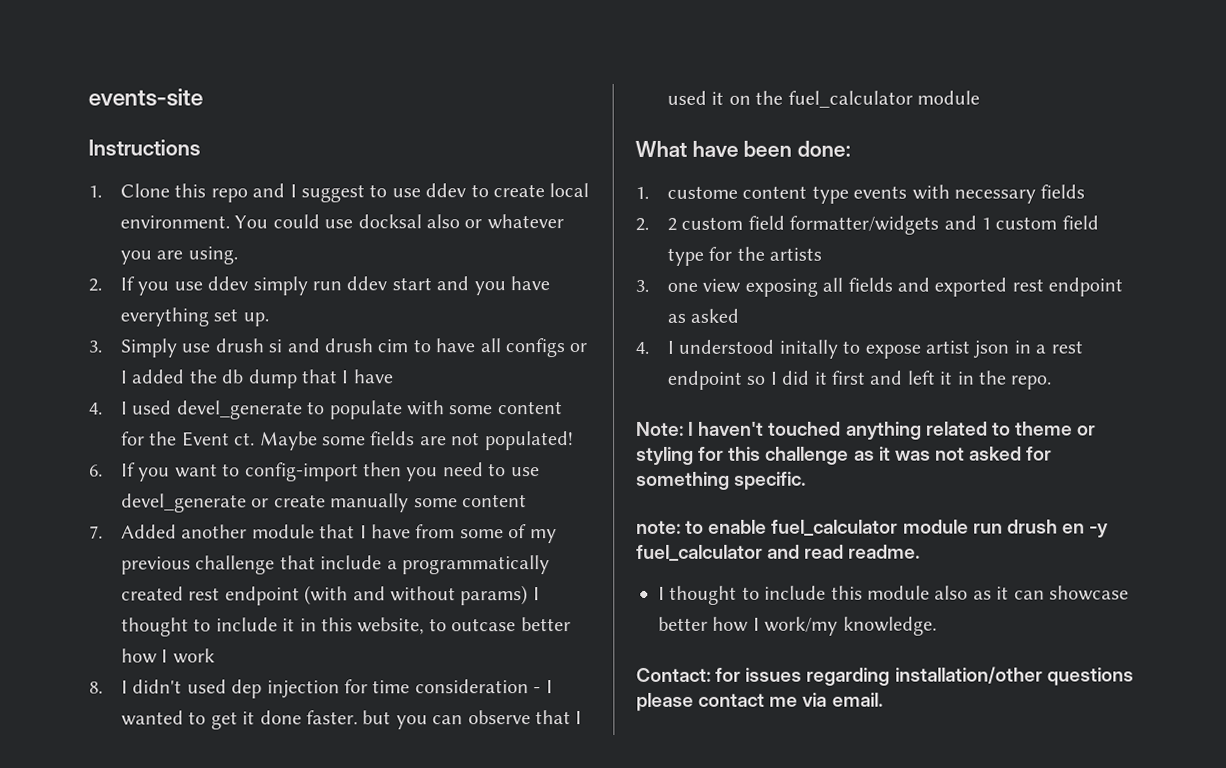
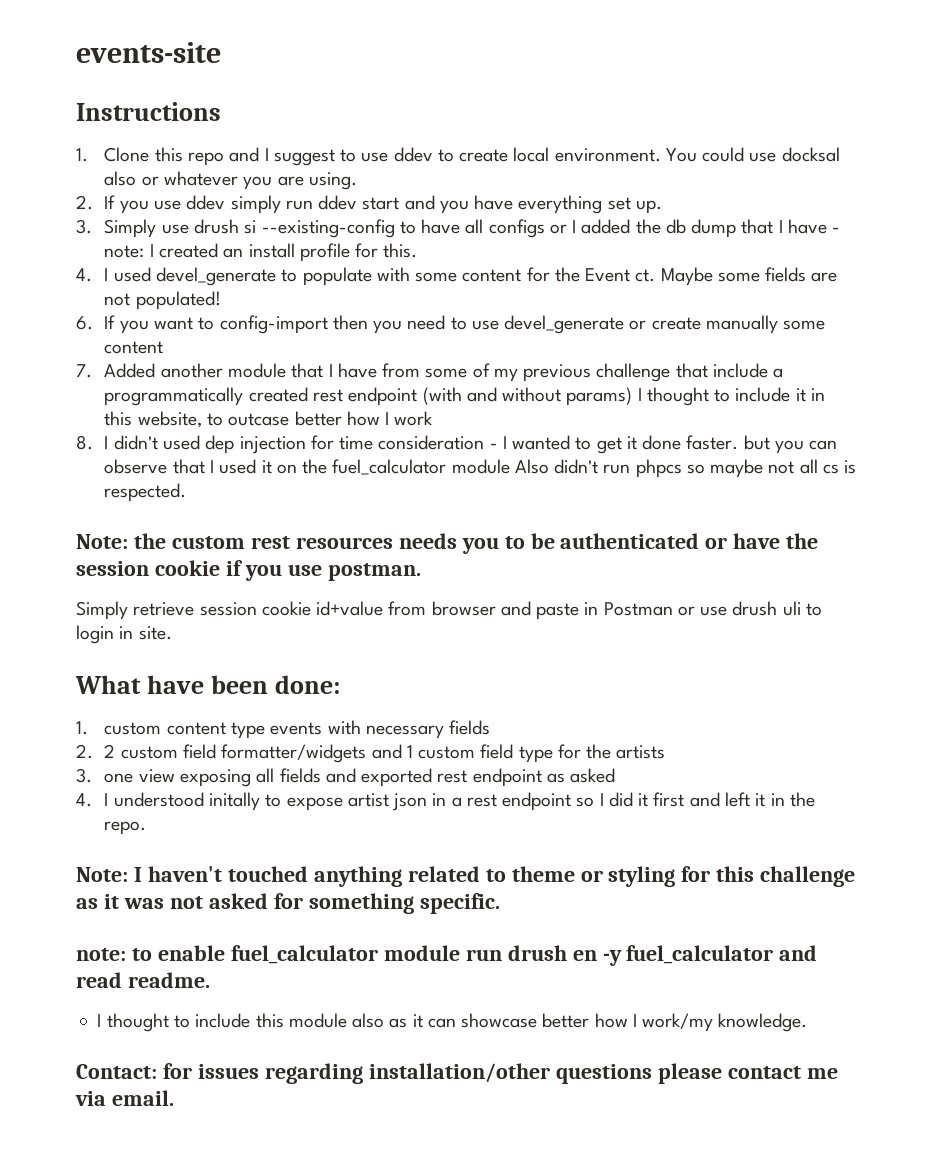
- 3. Simply use drush si and drush cim to have all configs or I added the db dump that I have
+ 3. Simply use drush si --existing-config to have all configs or I added the db dump that I have - note: I created an install profile for this.
- 8. I didn't used dep injection for time consideration - I wanted to get it done faster. but you can observe that I used it on the fuel_calculator module
+ 8. I didn't used dep injection for time consideration - I wanted to get it done faster. but you can observe that I used it on the fuel_calculator module Also didn't run phpcs so maybe not all cs is respected.
+ Note: the custom rest resources needs you to be authenticated or have the session cookie if you use postman.
+ Simply retrieve session cookie id+value from browser and paste in Postman or use drush uli to login in site.
- 1. custome content type events with necessary fields
+ 1. custom content type events with necessary fields

